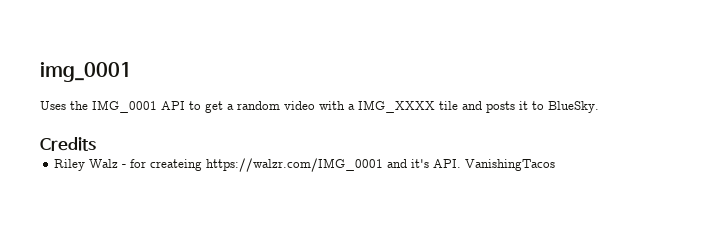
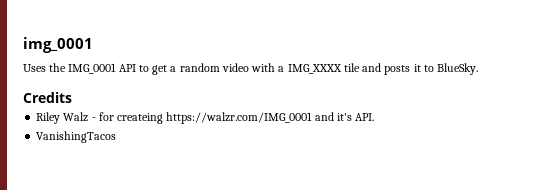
- Riley Walz - for createing https://walzr.com/IMG_0001 and it's API. VanishingTacos
+ Riley Walz - for createing https://walzr.com/IMG_0001 and it's API.
+ VanishingTacos

